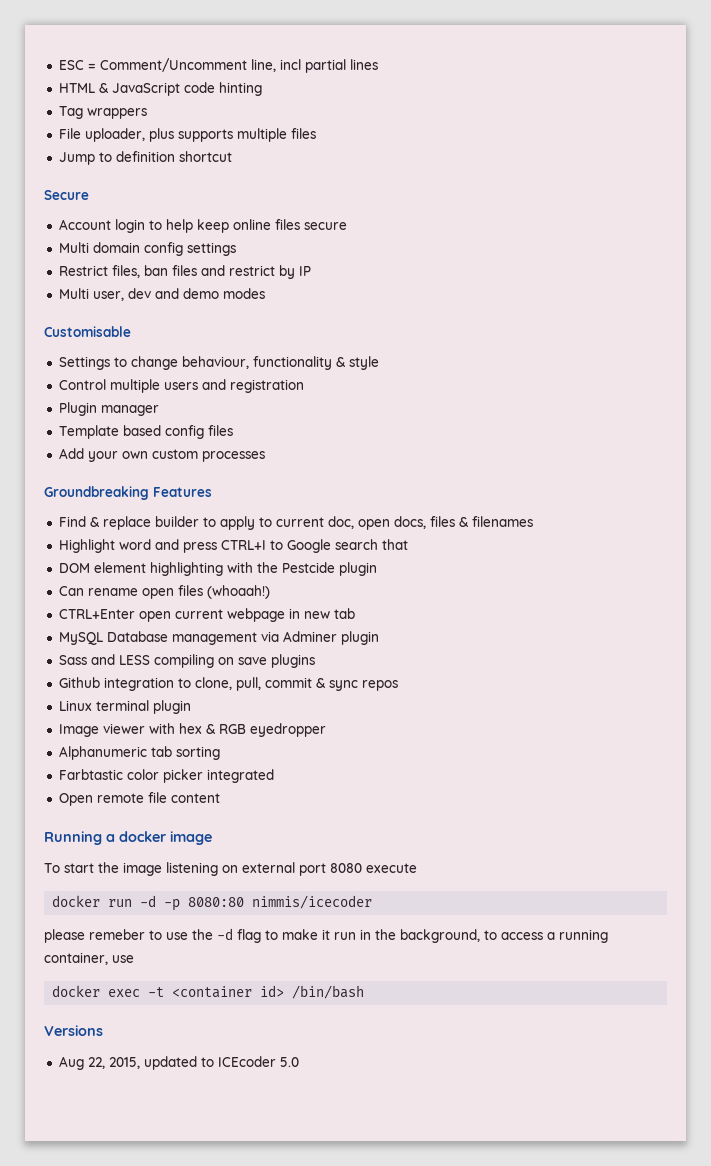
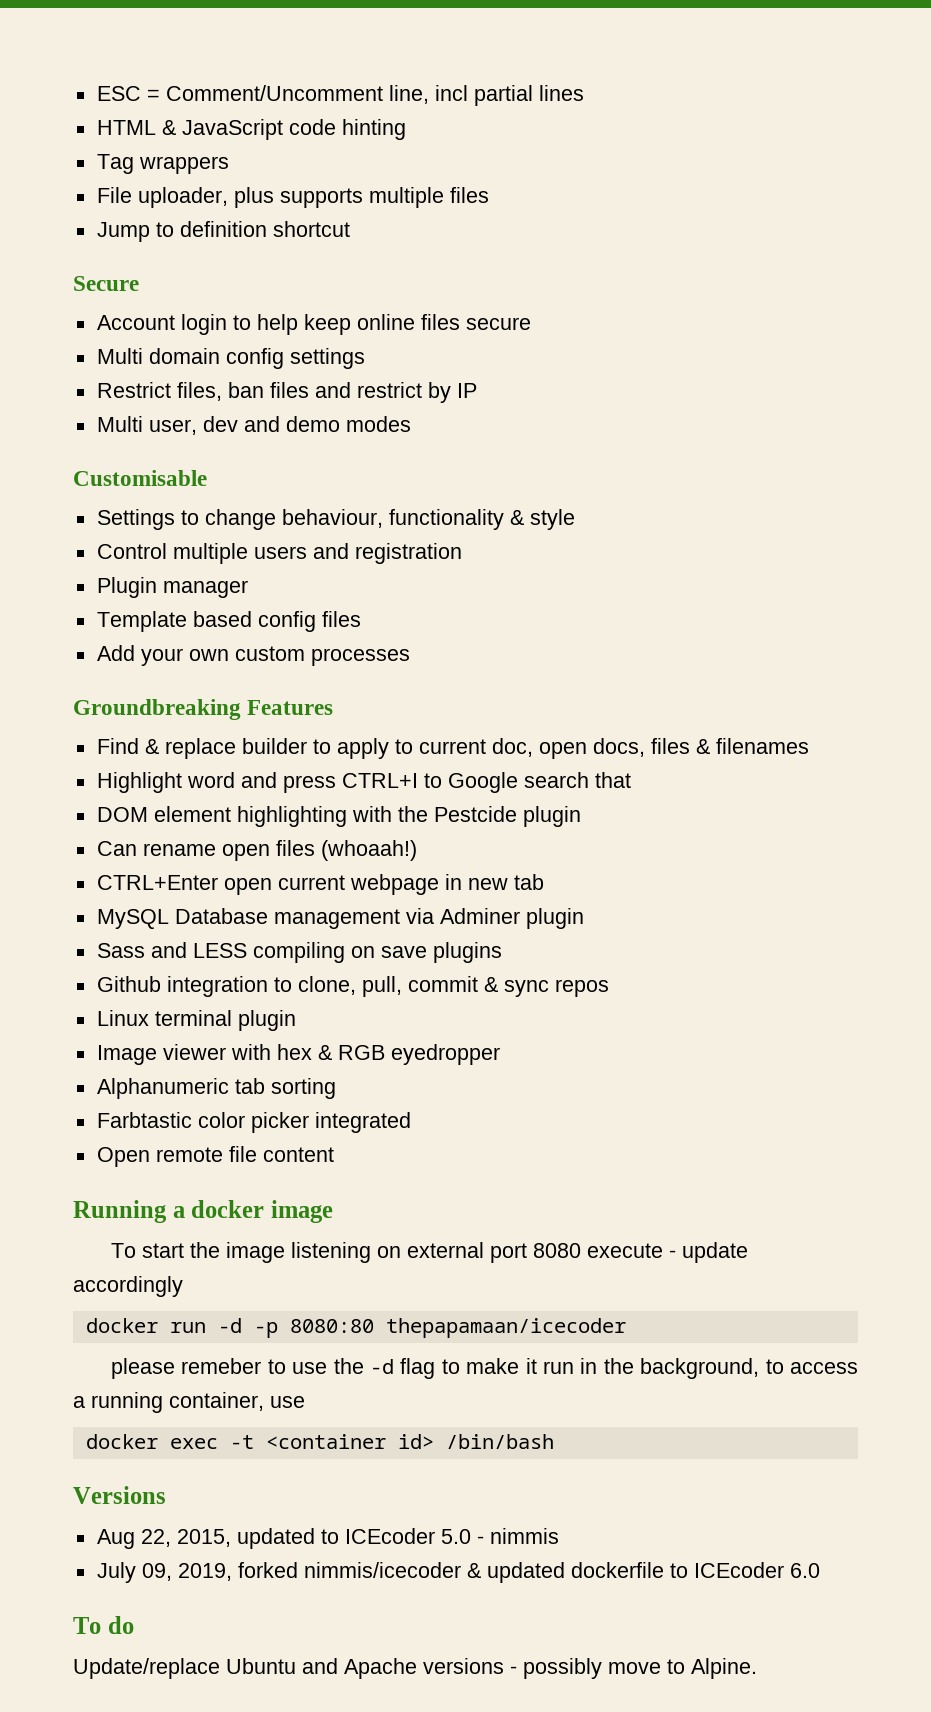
- To start the image listening on external port 8080 execute
+ To start the image listening on external port 8080 execute - update accordingly
- docker run -d -p 8080:80 nimmis/icecoder
+ docker run -d -p 8080:80 thepapamaan/icecoder
- Aug 22, 2015, updated to ICEcoder 5.0
+ Aug 22, 2015, updated to ICEcoder 5.0 - nimmis
+ July 09, 2019, forked nimmis/icecoder & updated dockerfile to ICEcoder 6.0
+ To do
+ Update/replace Ubuntu and Apache versions - possibly move to Alpine.

